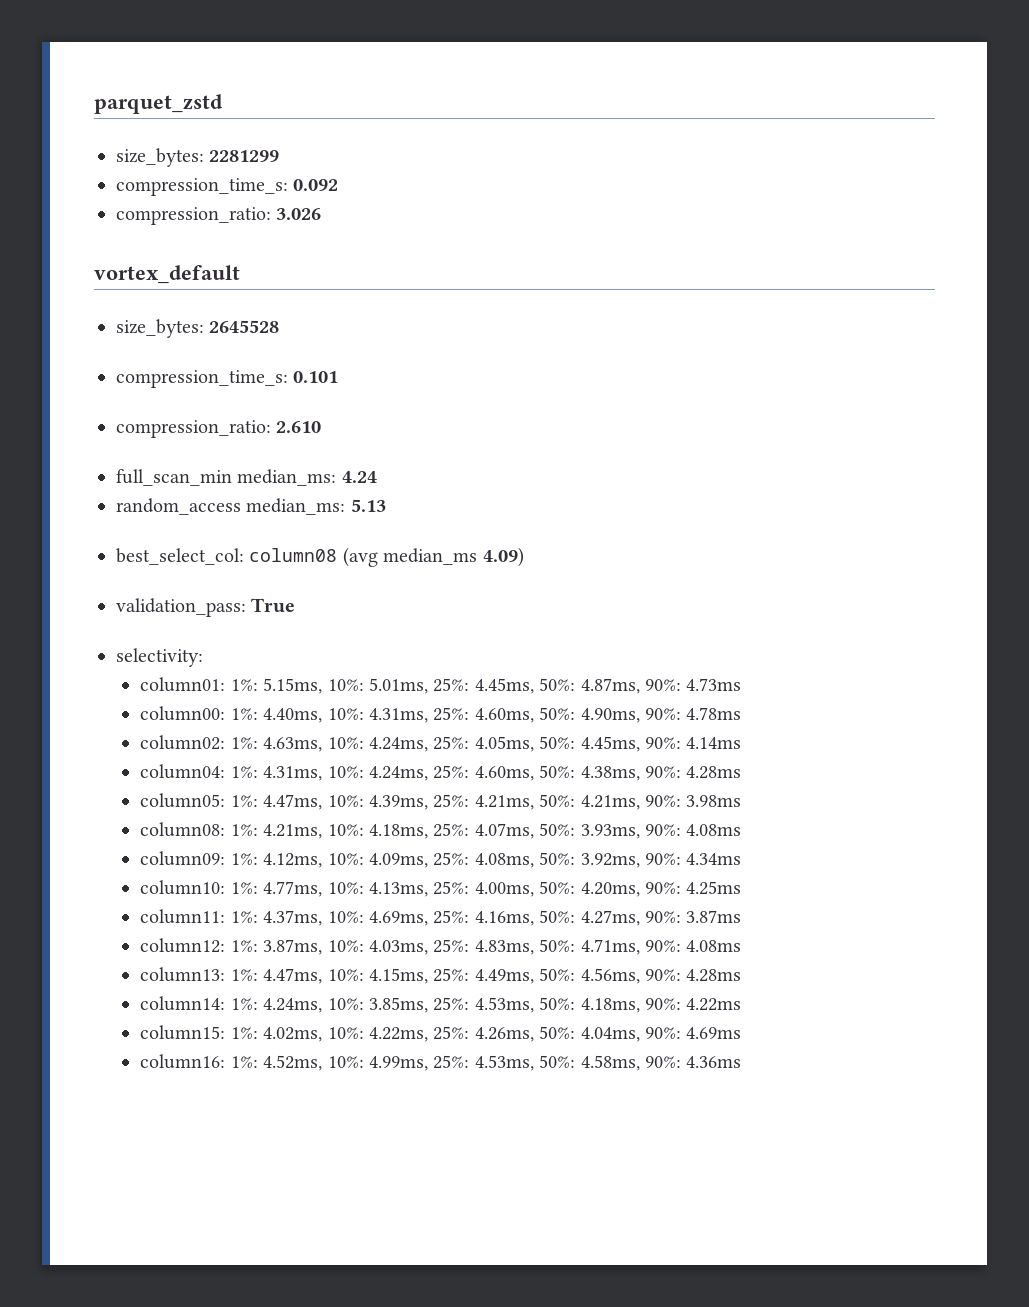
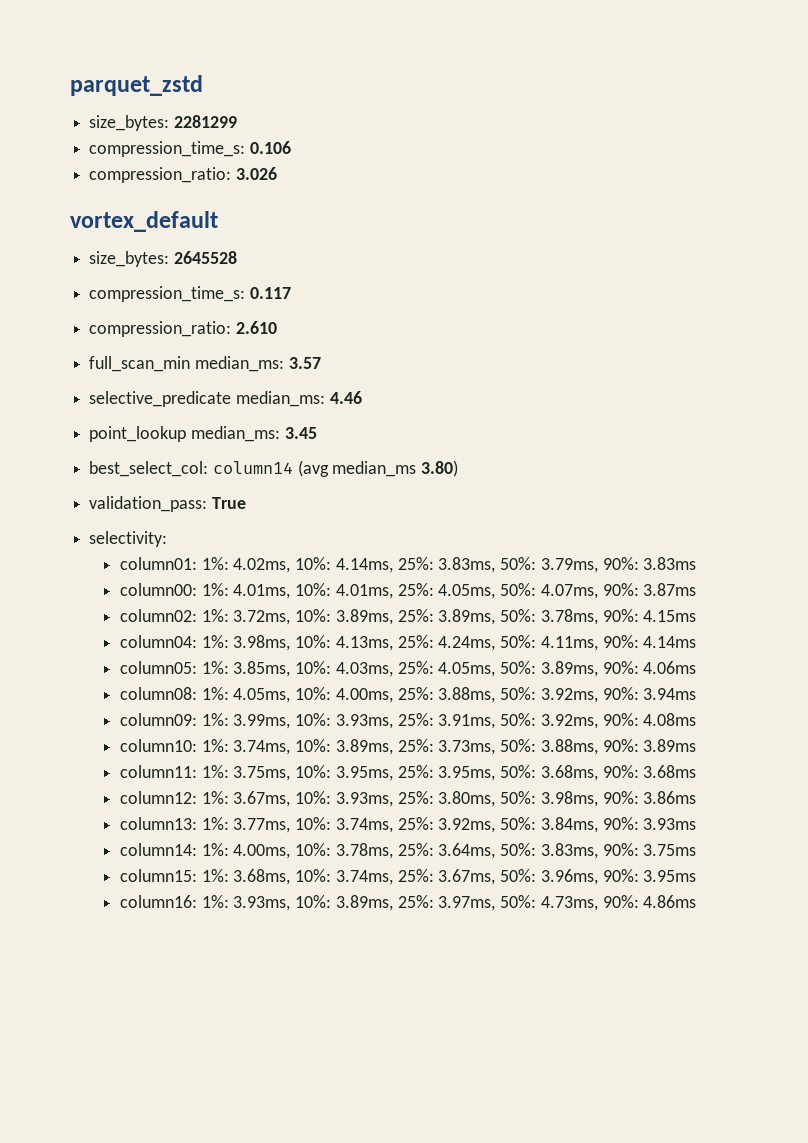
- compression_time_s: 0.092
+ compression_time_s: 0.106
- compression_time_s: 0.101
+ compression_time_s: 0.117
- full_scan_min median_ms: 4.24
- random_access median_ms: 5.13
+ full_scan_min median_ms: 3.57
+ selective_predicate median_ms: 4.46
+ point_lookup median_ms: 3.45
- best_select_col: column08 (avg median_ms 4.09)
+ best_select_col: column14 (avg median_ms 3.80)
- column01: 1%: 5.15ms, 10%: 5.01ms, 25%: 4.45ms, 50%: 4.87ms, 90%: 4.73ms
- column00: 1%: 4.40ms, 10%: 4.31ms, 25%: 4.60ms, 50%: 4.90ms, 90%: 4.78ms
- column02: 1%: 4.63ms, 10%: 4.24ms, 25%: 4.05ms, 50%: 4.45ms, 90%: 4.14ms
- column04: 1%: 4.31ms, 10%: 4.24ms, 25%: 4.60ms, 50%: 4.38ms, 90%: 4.28ms
- column05: 1%: 4.47ms, 10%: 4.39ms, 25%: 4.21ms, 50%: 4.21ms, 90%: 3.98ms
- column08: 1%: 4.21ms, 10%: 4.18ms, 25%: 4.07ms, 50%: 3.93ms, 90%: 4.08ms
- column09: 1%: 4.12ms, 10%: 4.09ms, 25%: 4.08ms, 50%: 3.92ms, 90%: 4.34ms
- column10: 1%: 4.77ms, 10%: 4.13ms, 25%: 4.00ms, 50%: 4.20ms, 90%: 4.25ms
- column11: 1%: 4.37ms, 10%: 4.69ms, 25%: 4.16ms, 50%: 4.27ms, 90%: 3.87ms
- column12: 1%: 3.87ms, 10%: 4.03ms, 25%: 4.83ms, 50%: 4.71ms, 90%: 4.08ms
- column13: 1%: 4.47ms, 10%: 4.15ms, 25%: 4.49ms, 50%: 4.56ms, 90%: 4.28ms
- column14: 1%: 4.24ms, 10%: 3.85ms, 25%: 4.53ms, 50%: 4.18ms, 90%: 4.22ms
- column15: 1%: 4.02ms, 10%: 4.22ms, 25%: 4.26ms, 50%: 4.04ms, 90%: 4.69ms
- column16: 1%: 4.52ms, 10%: 4.99ms, 25%: 4.53ms, 50%: 4.58ms, 90%: 4.36ms
+ column01: 1%: 4.02ms, 10%: 4.14ms, 25%: 3.83ms, 50%: 3.79ms, 90%: 3.83ms
+ column00: 1%: 4.01ms, 10%: 4.01ms, 25%: 4.05ms, 50%: 4.07ms, 90%: 3.87ms
+ column02: 1%: 3.72ms, 10%: 3.89ms, 25%: 3.89ms, 50%: 3.78ms, 90%: 4.15ms
+ column04: 1%: 3.98ms, 10%: 4.13ms, 25%: 4.24ms, 50%: 4.11ms, 90%: 4.14ms
+ column05: 1%: 3.85ms, 10%: 4.03ms, 25%: 4.05ms, 50%: 3.89ms, 90%: 4.06ms
+ column08: 1%: 4.05ms, 10%: 4.00ms, 25%: 3.88ms, 50%: 3.92ms, 90%: 3.94ms
+ column09: 1%: 3.99ms, 10%: 3.93ms, 25%: 3.91ms, 50%: 3.92ms, 90%: 4.08ms
+ column10: 1%: 3.74ms, 10%: 3.89ms, 25%: 3.73ms, 50%: 3.88ms, 90%: 3.89ms
+ column11: 1%: 3.75ms, 10%: 3.95ms, 25%: 3.95ms, 50%: 3.68ms, 90%: 3.68ms
+ column12: 1%: 3.67ms, 10%: 3.93ms, 25%: 3.80ms, 50%: 3.98ms, 90%: 3.86ms
+ column13: 1%: 3.77ms, 10%: 3.74ms, 25%: 3.92ms, 50%: 3.84ms, 90%: 3.93ms
+ column14: 1%: 4.00ms, 10%: 3.78ms, 25%: 3.64ms, 50%: 3.83ms, 90%: 3.75ms
+ column15: 1%: 3.68ms, 10%: 3.74ms, 25%: 3.67ms, 50%: 3.96ms, 90%: 3.95ms
+ column16: 1%: 3.93ms, 10%: 3.89ms, 25%: 3.97ms, 50%: 4.73ms, 90%: 4.86ms

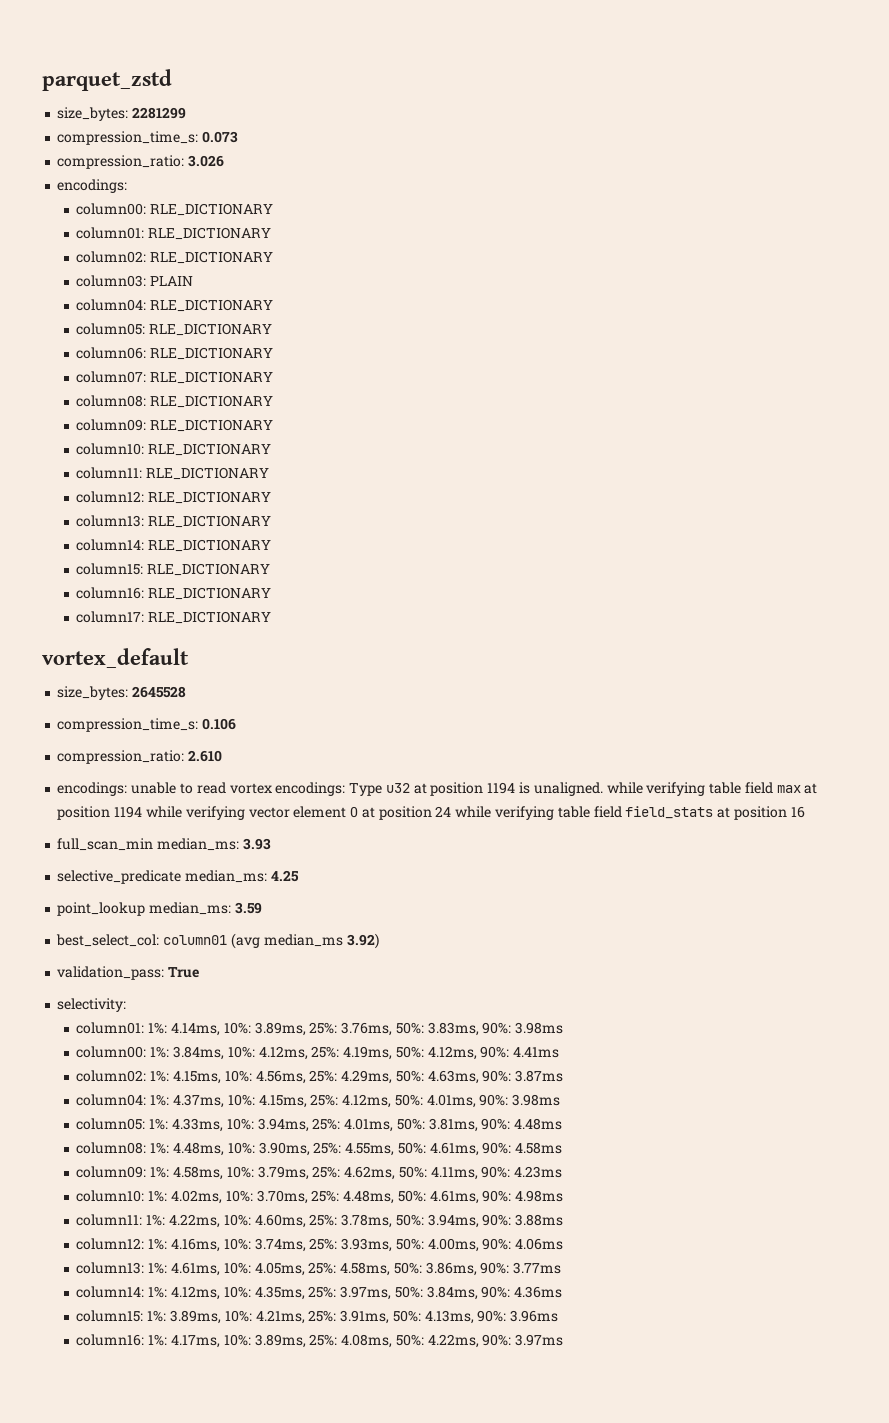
- compression_time_s: 0.106
+ compression_time_s: 0.073
  compression_ratio: 3.026
+ encodings:
+ column00: RLE_DICTIONARY
+ column01: RLE_DICTIONARY
+ column02: RLE_DICTIONARY
+ column03: PLAIN
+ column04: RLE_DICTIONARY
+ column05: RLE_DICTIONARY
+ column06: RLE_DICTIONARY
+ column07: RLE_DICTIONARY
+ column08: RLE_DICTIONARY
+ column09: RLE_DICTIONARY
+ column10: RLE_DICTIONARY
+ column11: RLE_DICTIONARY
+ column12: RLE_DICTIONARY
+ column13: RLE_DICTIONARY
+ column14: RLE_DICTIONARY
+ column15: RLE_DICTIONARY
+ column16: RLE_DICTIONARY
+ column17: RLE_DICTIONARY
- compression_time_s: 0.117
+ compression_time_s: 0.106
+ encodings: unable to read vortex encodings: Type u32 at position 1194 is unaligned. while verifying table field max at position 1194 while verifying vector element 0 at position 24 while verifying table field field_stats at position 16
- full_scan_min median_ms: 3.57
+ full_scan_min median_ms: 3.93
- selective_predicate median_ms: 4.46
+ selective_predicate median_ms: 4.25
- point_lookup median_ms: 3.45
+ point_lookup median_ms: 3.59
- best_select_col: column14 (avg median_ms 3.80)
+ best_select_col: column01 (avg median_ms 3.92)
- column01: 1%: 4.02ms, 10%: 4.14ms, 25%: 3.83ms, 50%: 3.79ms, 90%: 3.83ms
- column00: 1%: 4.01ms, 10%: 4.01ms, 25%: 4.05ms, 50%: 4.07ms, 90%: 3.87ms
- column02: 1%: 3.72ms, 10%: 3.89ms, 25%: 3.89ms, 50%: 3.78ms, 90%: 4.15ms
- column04: 1%: 3.98ms, 10%: 4.13ms, 25%: 4.24ms, 50%: 4.11ms, 90%: 4.14ms
- column05: 1%: 3.85ms, 10%: 4.03ms, 25%: 4.05ms, 50%: 3.89ms, 90%: 4.06ms
- column08: 1%: 4.05ms, 10%: 4.00ms, 25%: 3.88ms, 50%: 3.92ms, 90%: 3.94ms
- column09: 1%: 3.99ms, 10%: 3.93ms, 25%: 3.91ms, 50%: 3.92ms, 90%: 4.08ms
- column10: 1%: 3.74ms, 10%: 3.89ms, 25%: 3.73ms, 50%: 3.88ms, 90%: 3.89ms
- column11: 1%: 3.75ms, 10%: 3.95ms, 25%: 3.95ms, 50%: 3.68ms, 90%: 3.68ms
- column12: 1%: 3.67ms, 10%: 3.93ms, 25%: 3.80ms, 50%: 3.98ms, 90%: 3.86ms
- column13: 1%: 3.77ms, 10%: 3.74ms, 25%: 3.92ms, 50%: 3.84ms, 90%: 3.93ms
- column14: 1%: 4.00ms, 10%: 3.78ms, 25%: 3.64ms, 50%: 3.83ms, 90%: 3.75ms
- column15: 1%: 3.68ms, 10%: 3.74ms, 25%: 3.67ms, 50%: 3.96ms, 90%: 3.95ms
- column16: 1%: 3.93ms, 10%: 3.89ms, 25%: 3.97ms, 50%: 4.73ms, 90%: 4.86ms
+ column01: 1%: 4.14ms, 10%: 3.89ms, 25%: 3.76ms, 50%: 3.83ms, 90%: 3.98ms
+ column00: 1%: 3.84ms, 10%: 4.12ms, 25%: 4.19ms, 50%: 4.12ms, 90%: 4.41ms
+ column02: 1%: 4.15ms, 10%: 4.56ms, 25%: 4.29ms, 50%: 4.63ms, 90%: 3.87ms
+ column04: 1%: 4.37ms, 10%: 4.15ms, 25%: 4.12ms, 50%: 4.01ms, 90%: 3.98ms
+ column05: 1%: 4.33ms, 10%: 3.94ms, 25%: 4.01ms, 50%: 3.81ms, 90%: 4.48ms
+ column08: 1%: 4.48ms, 10%: 3.90ms, 25%: 4.55ms, 50%: 4.61ms, 90%: 4.58ms
+ column09: 1%: 4.58ms, 10%: 3.79ms, 25%: 4.62ms, 50%: 4.11ms, 90%: 4.23ms
+ column10: 1%: 4.02ms, 10%: 3.70ms, 25%: 4.48ms, 50%: 4.61ms, 90%: 4.98ms
+ column11: 1%: 4.22ms, 10%: 4.60ms, 25%: 3.78ms, 50%: 3.94ms, 90%: 3.88ms
+ column12: 1%: 4.16ms, 10%: 3.74ms, 25%: 3.93ms, 50%: 4.00ms, 90%: 4.06ms
+ column13: 1%: 4.61ms, 10%: 4.05ms, 25%: 4.58ms, 50%: 3.86ms, 90%: 3.77ms
+ column14: 1%: 4.12ms, 10%: 4.35ms, 25%: 3.97ms, 50%: 3.84ms, 90%: 4.36ms
+ column15: 1%: 3.89ms, 10%: 4.21ms, 25%: 3.91ms, 50%: 4.13ms, 90%: 3.96ms
+ column16: 1%: 4.17ms, 10%: 3.89ms, 25%: 4.08ms, 50%: 4.22ms, 90%: 3.97ms

